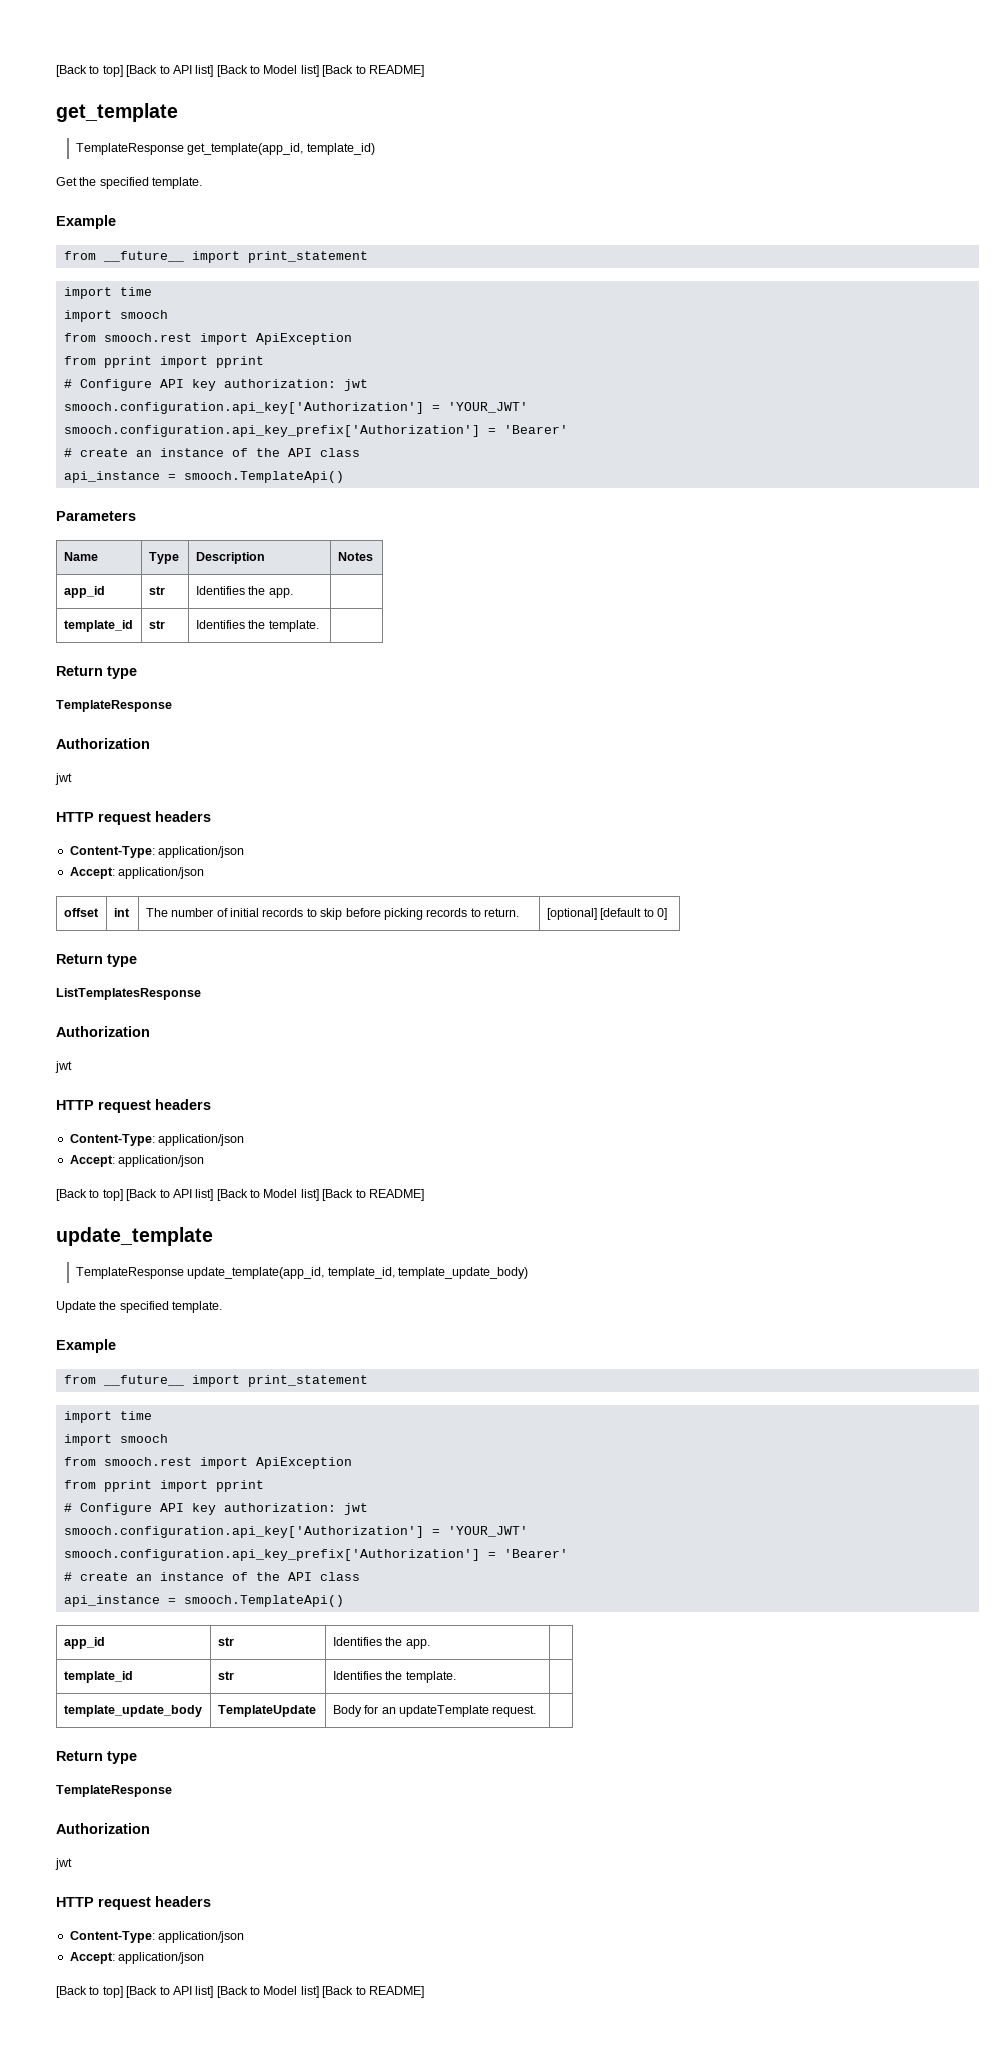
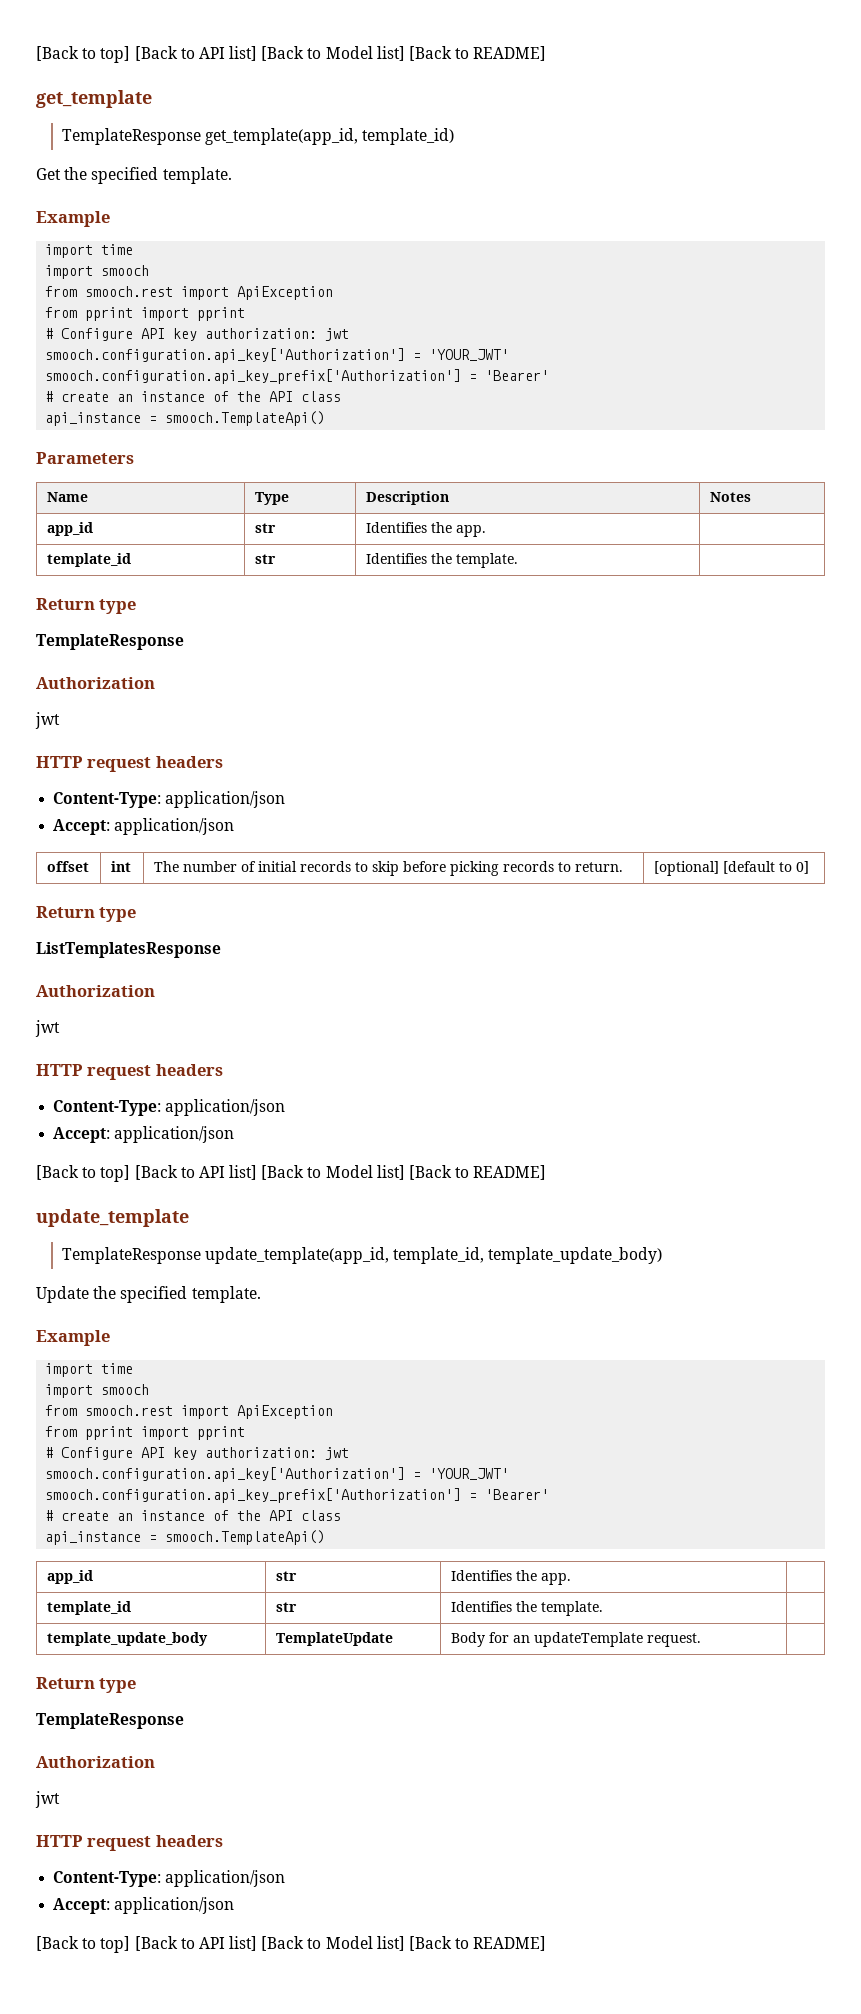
  Get the specified template.
  Example
- from __future__ import print_statement
  Update the specified template.
  Example
- from __future__ import print_statement

